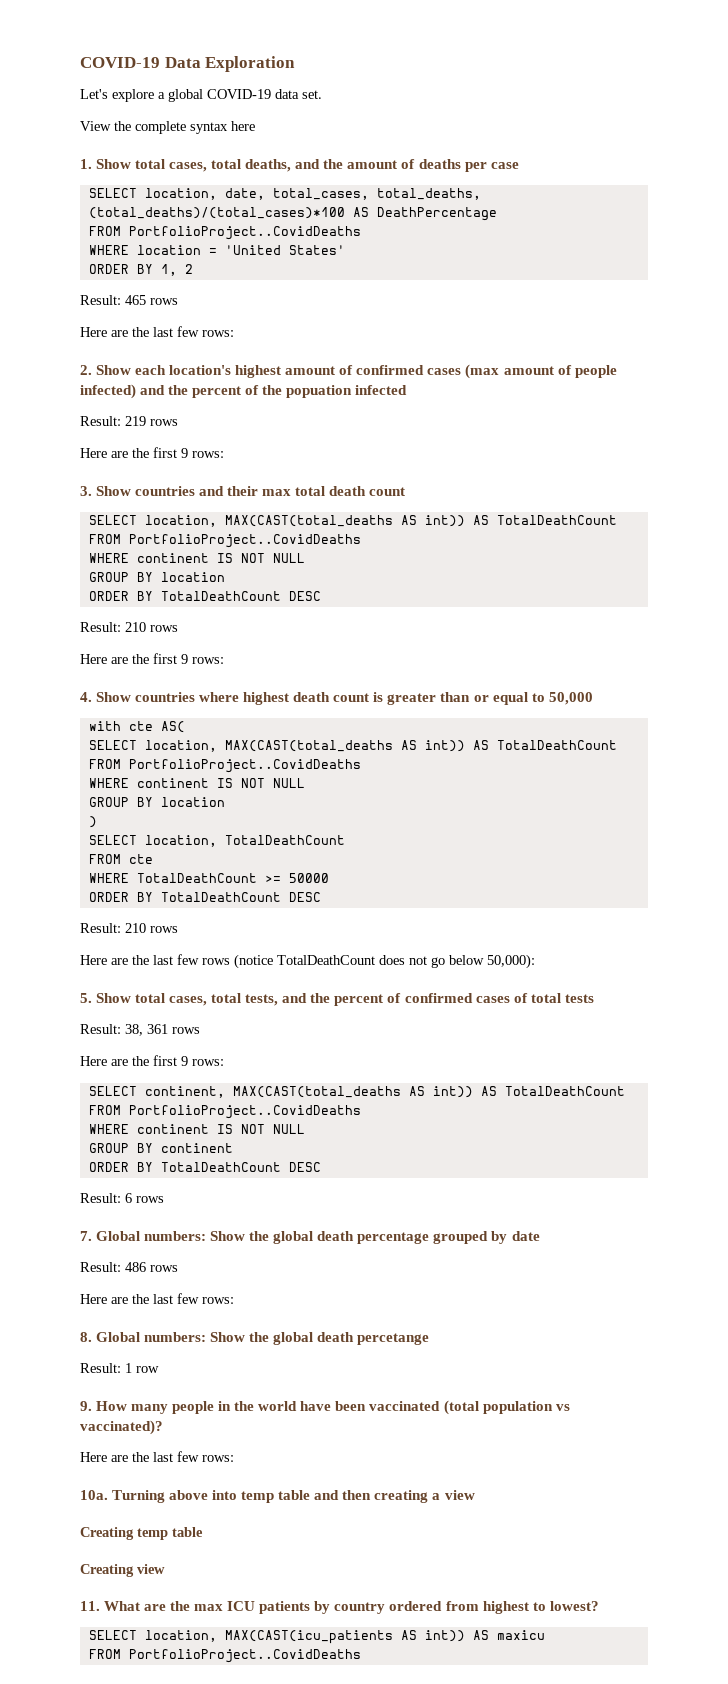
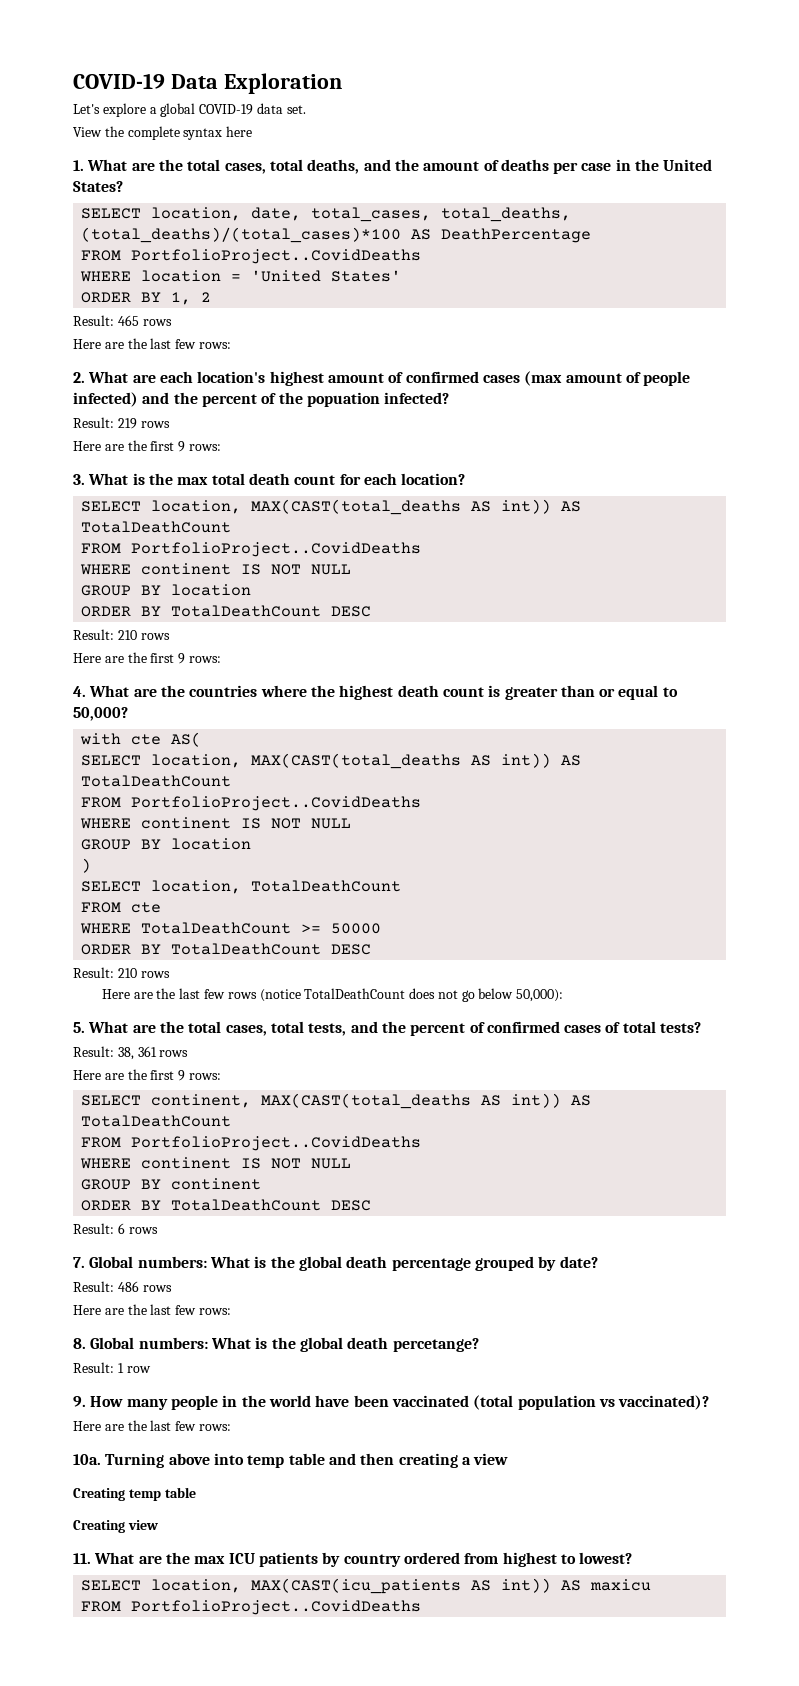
- 1. Show total cases, total deaths, and the amount of deaths per case
+ 1. What are the total cases, total deaths, and the amount of deaths per case in the United States?
- 2. Show each location's highest amount of confirmed cases (max amount of people infected) and the percent of the popuation infected
+ 2. What are each location's highest amount of confirmed cases (max amount of people infected) and the percent of the popuation infected?
- 3. Show countries and their max total death count
+ 3. What is the max total death count for each location?
- 4. Show countries where highest death count is greater than or equal to 50,000
+ 4. What are the countries where the highest death count is greater than or equal to 50,000?
- 5. Show total cases, total tests, and the percent of confirmed cases of total tests
+ 5. What are the total cases, total tests, and the percent of confirmed cases of total tests?
- 7. Global numbers: Show the global death percentage grouped by date
+ 7. Global numbers: What is the global death percentage grouped by date?
- 8. Global numbers: Show the global death percetange
+ 8. Global numbers: What is the global death percetange?

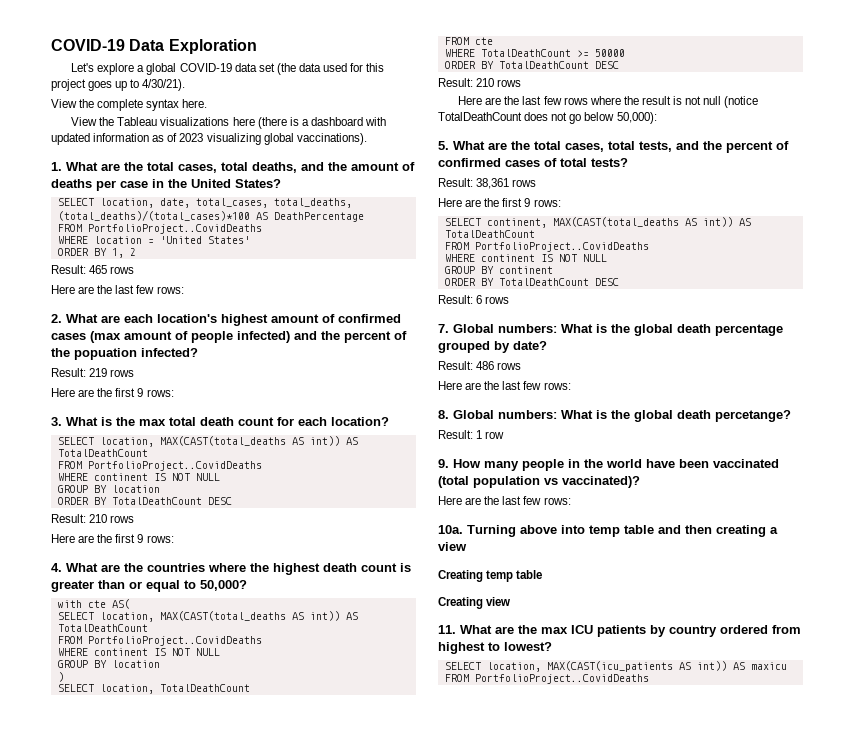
- Let's explore a global COVID-19 data set.
- View the complete syntax here
+ Let's explore a global COVID-19 data set (the data used for this project goes up to 4/30/21).
+ View the complete syntax here.
+ View the Tableau visualizations here (there is a dashboard with updated information as of 2023 visualizing global vaccinations).
- Here are the last few rows (notice TotalDeathCount does not go below 50,000):
+ Here are the last few rows where the result is not null (notice TotalDeathCount does not go below 50,000):
- Result: 38, 361 rows
+ Result: 38,361 rows

